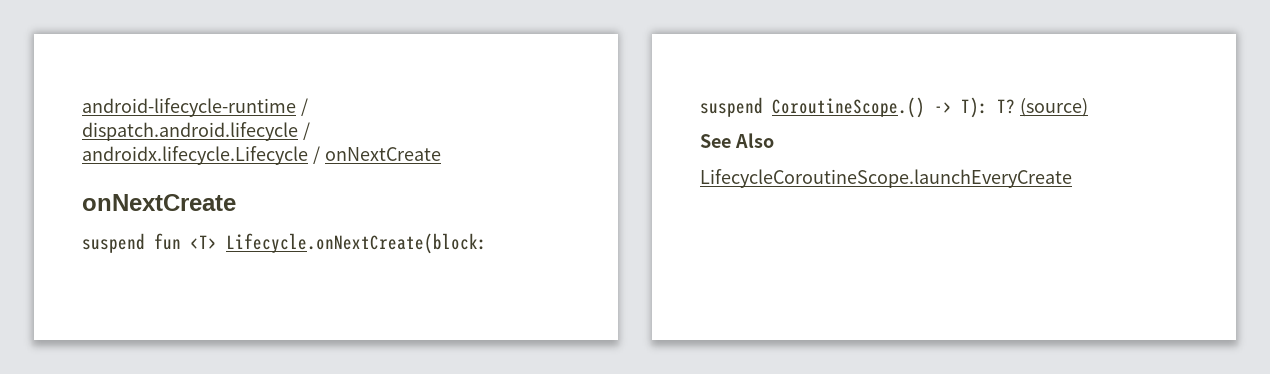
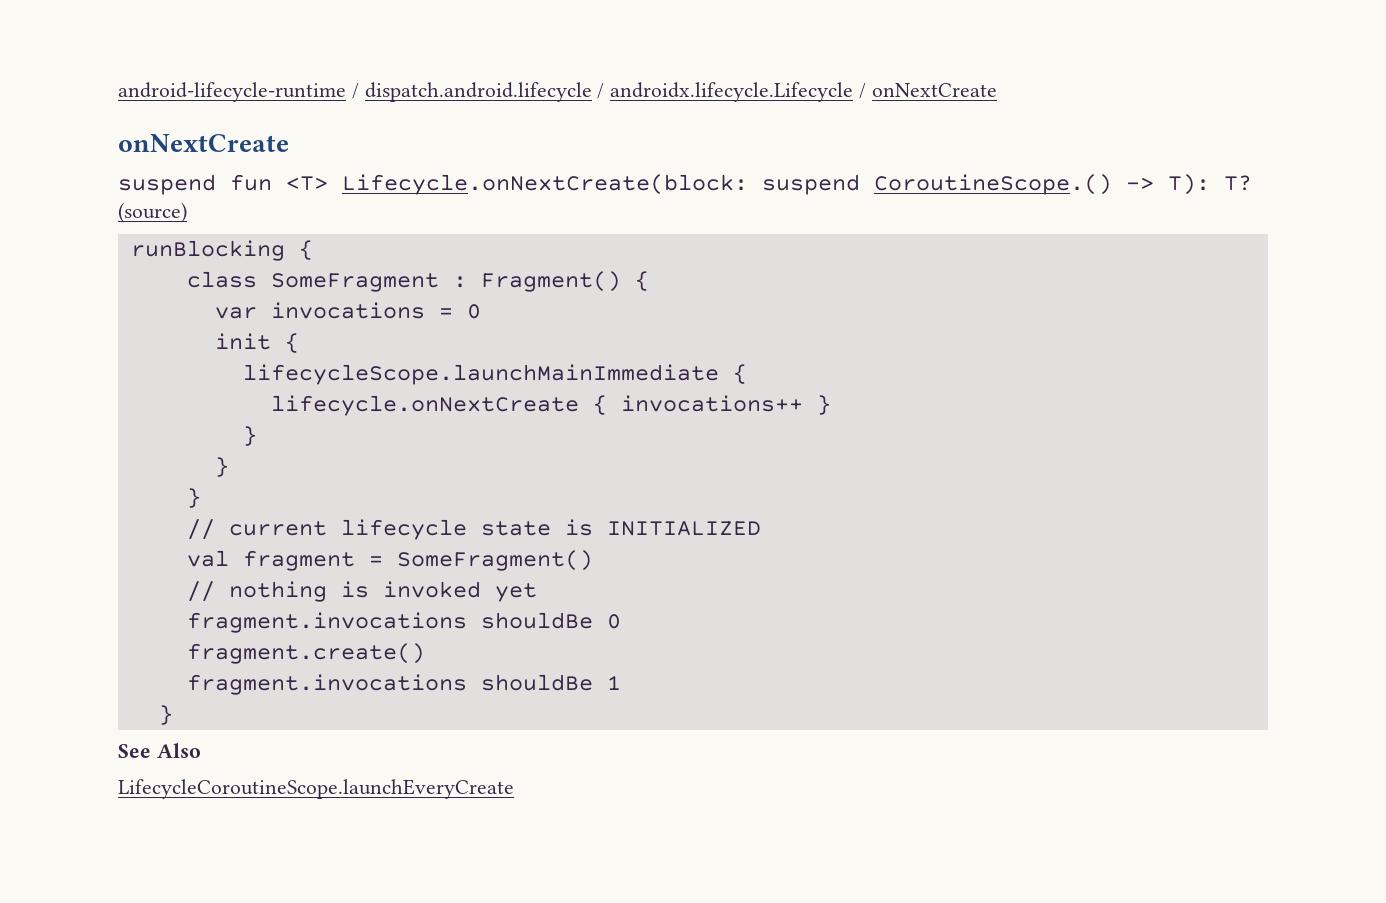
+ runBlocking {
+ class SomeFragment : Fragment() {
+ var invocations = 0
+ init {
+ lifecycleScope.launchMainImmediate {
+ lifecycle.onNextCreate { invocations++ }
+ }
+ }
+ }
+ // current lifecycle state is INITIALIZED
+ val fragment = SomeFragment()
+ // nothing is invoked yet
+ fragment.invocations shouldBe 0
+ fragment.create()
+ fragment.invocations shouldBe 1
+ }

